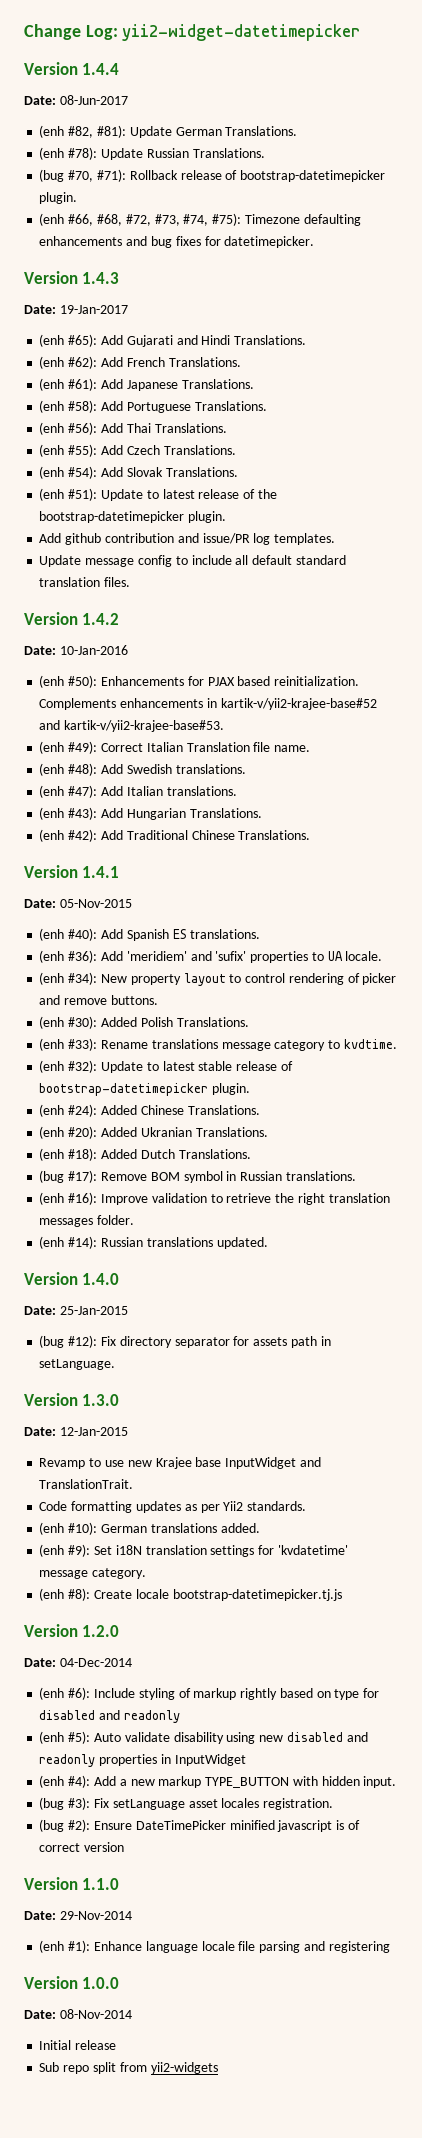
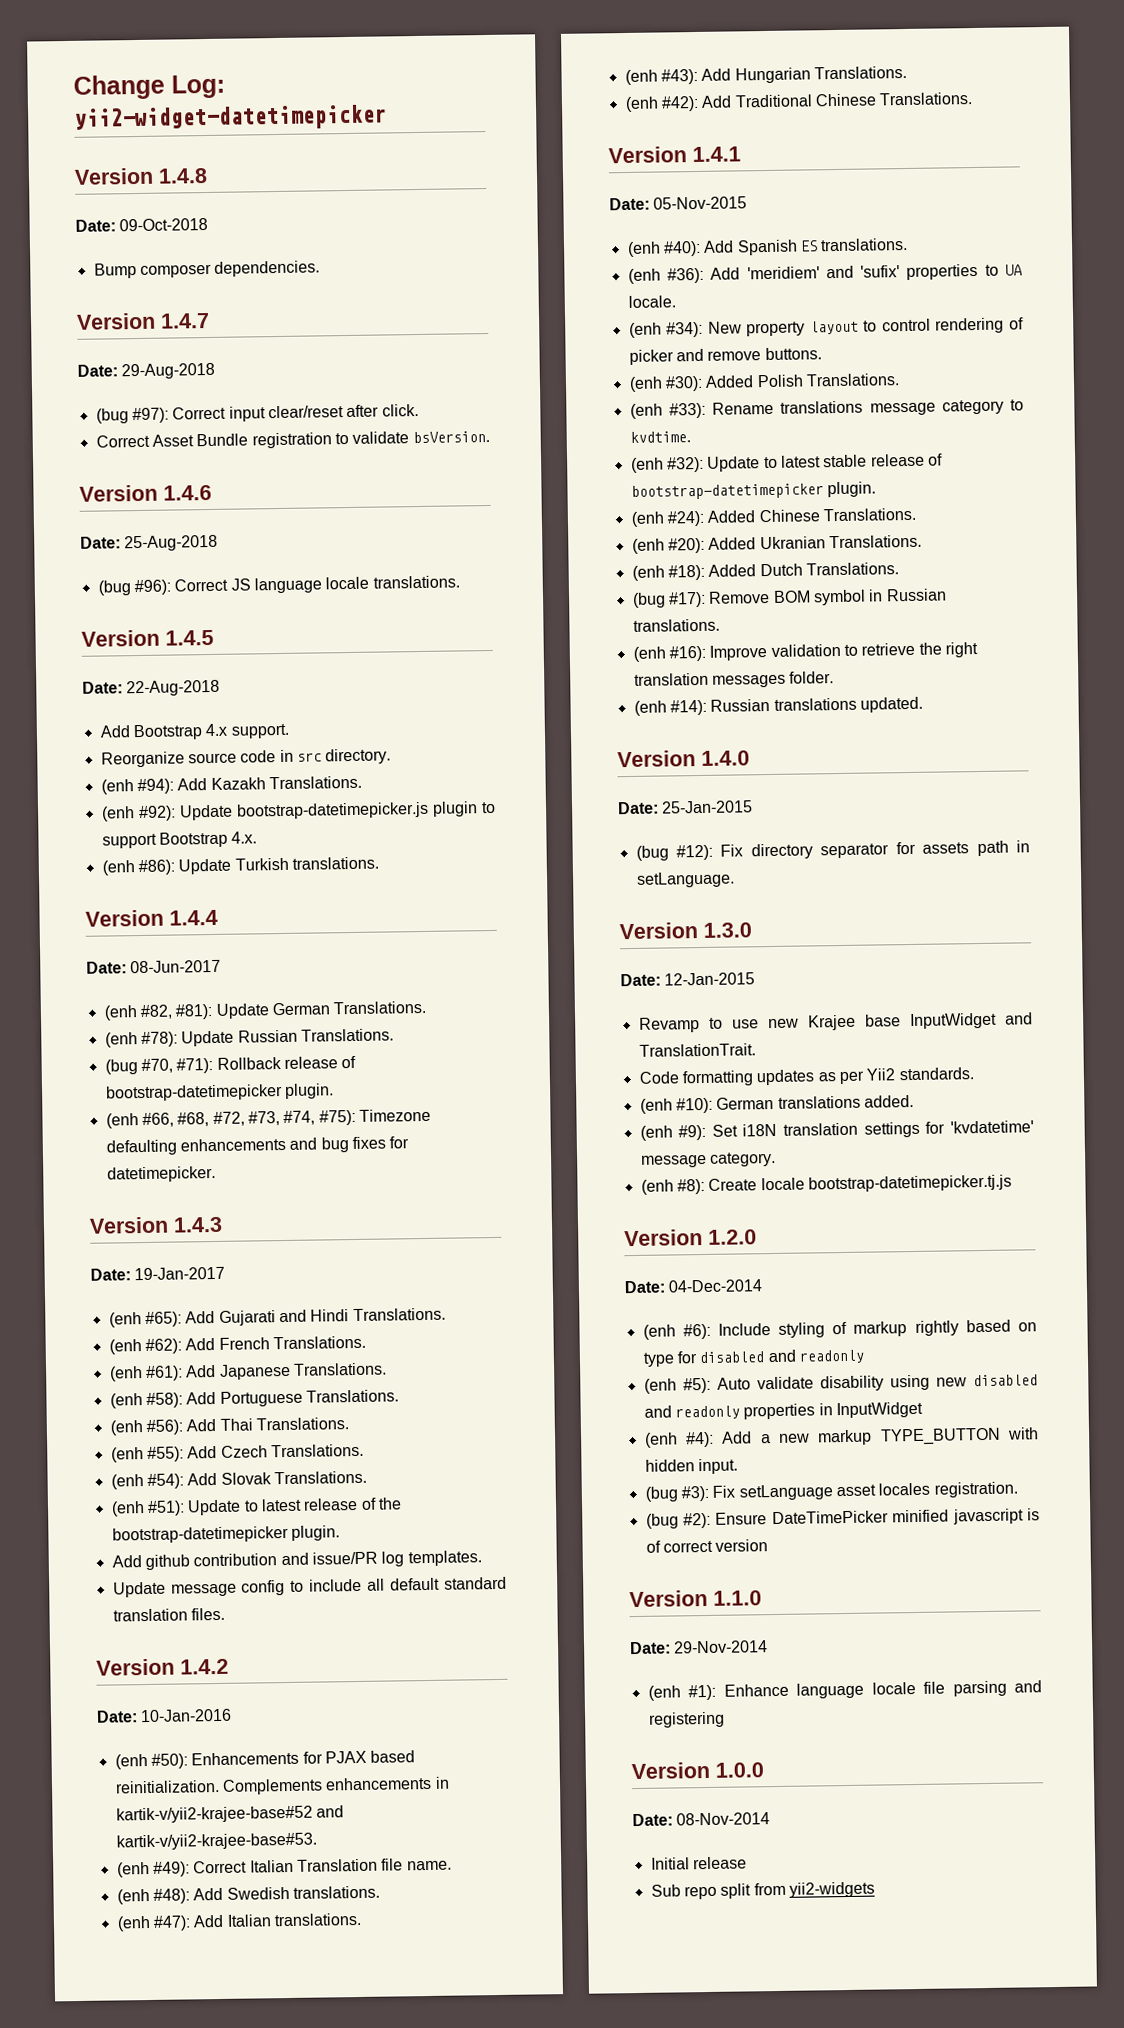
+ Version 1.4.8
+ Date: 09-Oct-2018
+ Bump composer dependencies.
+ Version 1.4.7
+ Date: 29-Aug-2018
+ (bug #97): Correct input clear/reset after click.
+ Correct Asset Bundle registration to validate bsVersion.
+ Version 1.4.6
+ Date: 25-Aug-2018
+ (bug #96): Correct JS language locale translations.
+ Version 1.4.5
+ Date: 22-Aug-2018
+ Add Bootstrap 4.x support.
+ Reorganize source code in src directory.
+ (enh #94): Add Kazakh Translations.
+ (enh #92): Update bootstrap-datetimepicker.js plugin to support Bootstrap 4.x.
+ (enh #86): Update Turkish translations.

